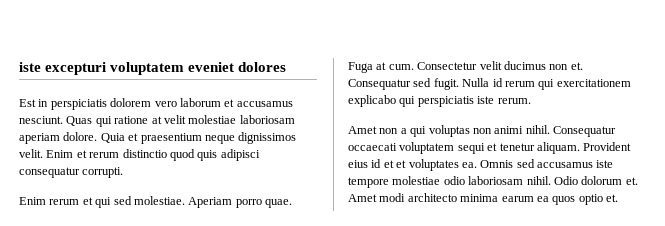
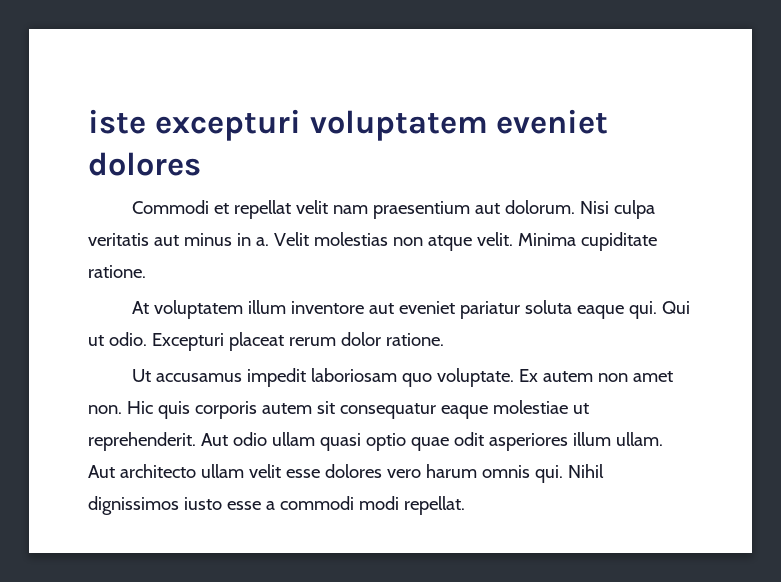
- Est in perspiciatis dolorem vero laborum et accusamus nesciunt. Quas qui ratione at velit molestiae laboriosam aperiam dolore. Quia et praesentium neque dignissimos velit. Enim et rerum distinctio quod quis adipisci consequatur corrupti.
- Enim rerum et qui sed molestiae. Aperiam porro quae. Fuga at cum. Consectetur velit ducimus non et. Consequatur sed fugit. Nulla id rerum qui exercitationem explicabo qui perspiciatis iste rerum.
- Amet non a qui voluptas non animi nihil. Consequatur occaecati voluptatem sequi et tenetur aliquam. Provident eius id et et voluptates ea. Omnis sed accusamus iste tempore molestiae odio laboriosam nihil. Odio dolorum et. Amet modi architecto minima earum ea quos optio et.
+ Commodi et repellat velit nam praesentium aut dolorum. Nisi culpa veritatis aut minus in a. Velit molestias non atque velit. Minima cupiditate ratione.
+ At voluptatem illum inventore aut eveniet pariatur soluta eaque qui. Qui ut odio. Excepturi placeat rerum dolor ratione.
+ Ut accusamus impedit laboriosam quo voluptate. Ex autem non amet non. Hic quis corporis autem sit consequatur eaque molestiae ut reprehenderit. Aut odio ullam quasi optio quae odit asperiores illum ullam. Aut architecto ullam velit esse dolores vero harum omnis qui. Nihil dignissimos iusto esse a commodi modi repellat.

